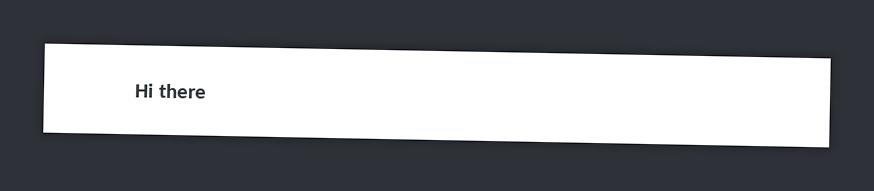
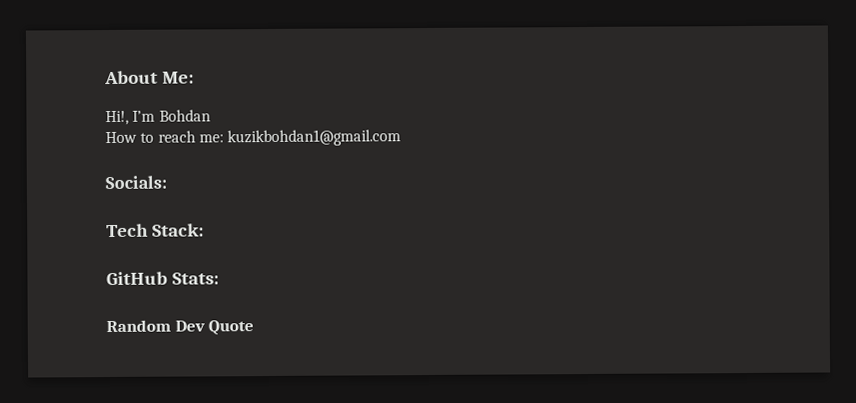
- Hi there
+ About Me:
+ Hi!, I’m Bohdan
+ How to reach me: kuzikbohdan1@gmail.com
+ Socials:
+ Tech Stack:
+ GitHub Stats:
+ Random Dev Quote

